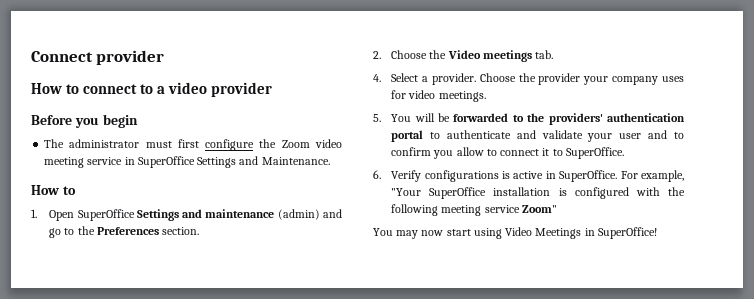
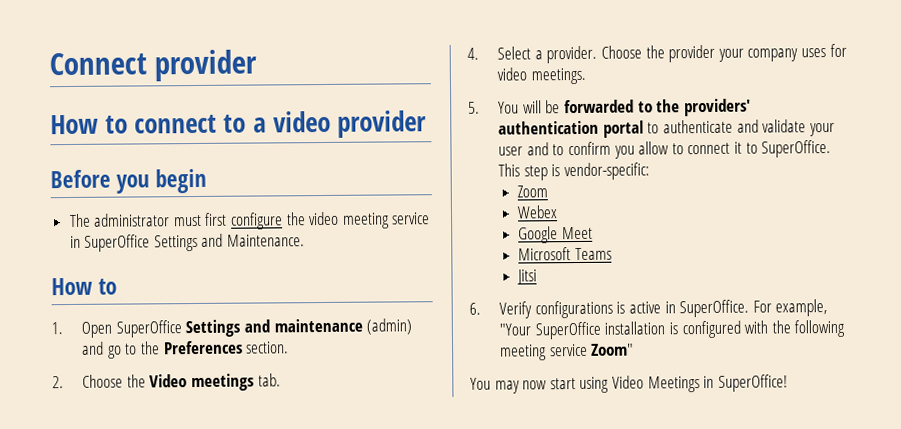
- The administrator must first configure the Zoom video meeting service in SuperOffice Settings and Maintenance.
+ The administrator must first configure the video meeting service in SuperOffice Settings and Maintenance.
+ This step is vendor-specific:
+ Zoom
+ Webex
+ Google Meet
+ Microsoft Teams
+ Jitsi

